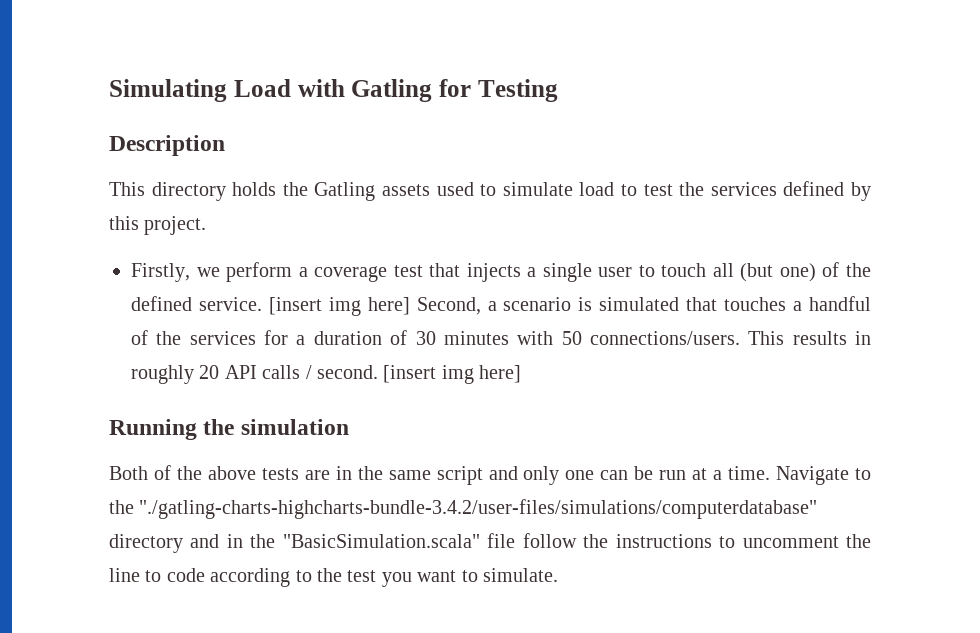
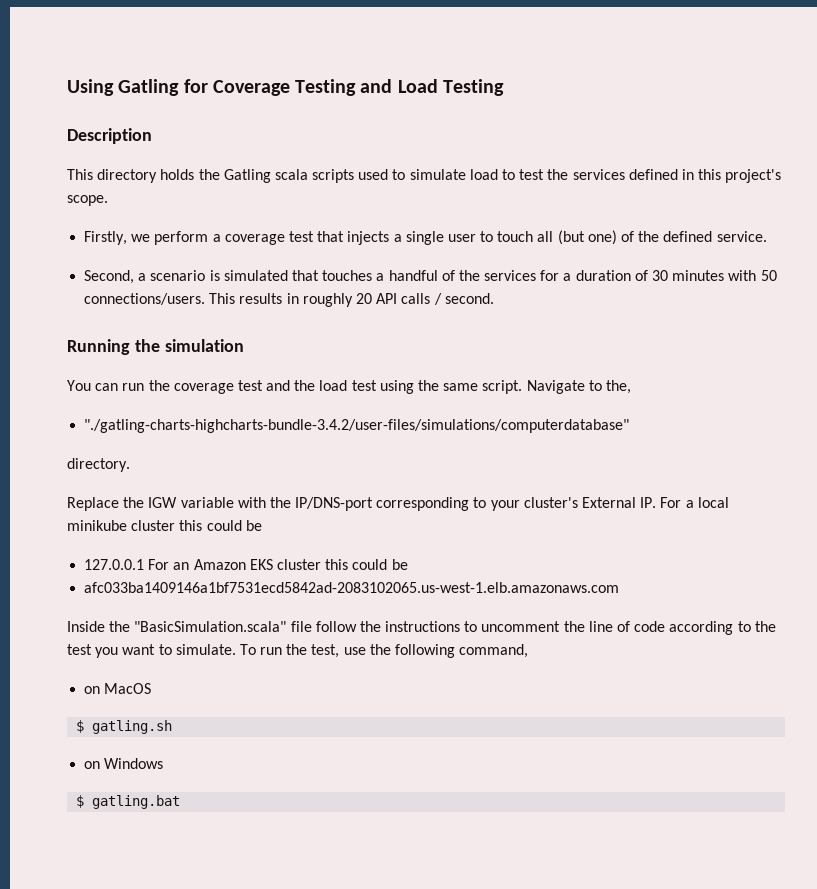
- Simulating Load with Gatling for Testing
+ Using Gatling for Coverage Testing and Load Testing
- This directory holds the Gatling assets used to simulate load to test the services defined by this project.
+ This directory holds the Gatling scala scripts used to simulate load to test the services defined in this project's scope.
- Firstly, we perform a coverage test that injects a single user to touch all (but one) of the defined service. [insert img here] Second, a scenario is simulated that touches a handful of the services for a duration of 30 minutes with 50 connections/users.
+ Firstly, we perform a coverage test that injects a single user to touch all (but one) of the defined service.
+ Second, a scenario is simulated that touches a handful of the services for a duration of 30 minutes with 50 connections/users.
- This results in roughly 20 API calls / second. [insert img here]
+ This results in roughly 20 API calls / second.
- Both of the above tests are in the same script and only one can be run at a time. Navigate to the "./gatling-charts-highcharts-bundle-3.4.2/user-files/simulations/computerdatabase" directory and in the "BasicSimulation.scala" file follow the instructions to uncomment the line to code according to the test you want to simulate.
+ You can run the coverage test and the load test using the same script. Navigate to the,
+ "./gatling-charts-highcharts-bundle-3.4.2/user-files/simulations/computerdatabase"
+ directory.
+ Replace the IGW variable with the IP/DNS-port corresponding to your cluster's External IP. For a local minikube cluster this could be
+ 127.0.0.1 For an Amazon EKS cluster this could be
+ afc033ba1409146a1bf7531ecd5842ad-2083102065.us-west-1.elb.amazonaws.com
+ Inside the "BasicSimulation.scala" file follow the instructions to uncomment the line of code according to the test you want to simulate.
+ To run the test, use the following command,
+ on MacOS
+ $ gatling.sh
+ on Windows
+ $ gatling.bat

